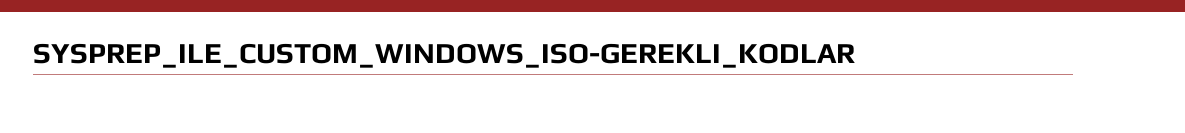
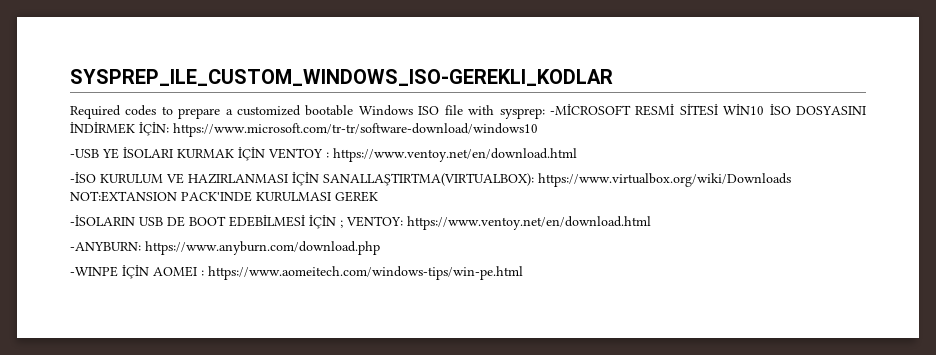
+ Required codes to prepare a customized bootable Windows ISO file with sysprep: -MİCROSOFT RESMİ SİTESİ WİN10 İSO DOSYASINI İNDİRMEK İÇİN: https://www.microsoft.com/tr-tr/software-download/windows10
+ -USB YE İSOLARI KURMAK İÇİN VENTOY : https://www.ventoy.net/en/download.html
+ -İSO KURULUM VE HAZIRLANMASI İÇİN SANALLAŞTIRTMA(VIRTUALBOX): https://www.virtualbox.org/wiki/Downloads NOT:EXTANSION PACK'INDE KURULMASI GEREK
+ -İSOLARIN USB DE BOOT EDEBİLMESİ İÇİN ; VENTOY: https://www.ventoy.net/en/download.html
+ -ANYBURN: https://www.anyburn.com/download.php
+ -WINPE İÇİN AOMEI : https://www.aomeitech.com/windows-tips/win-pe.html

